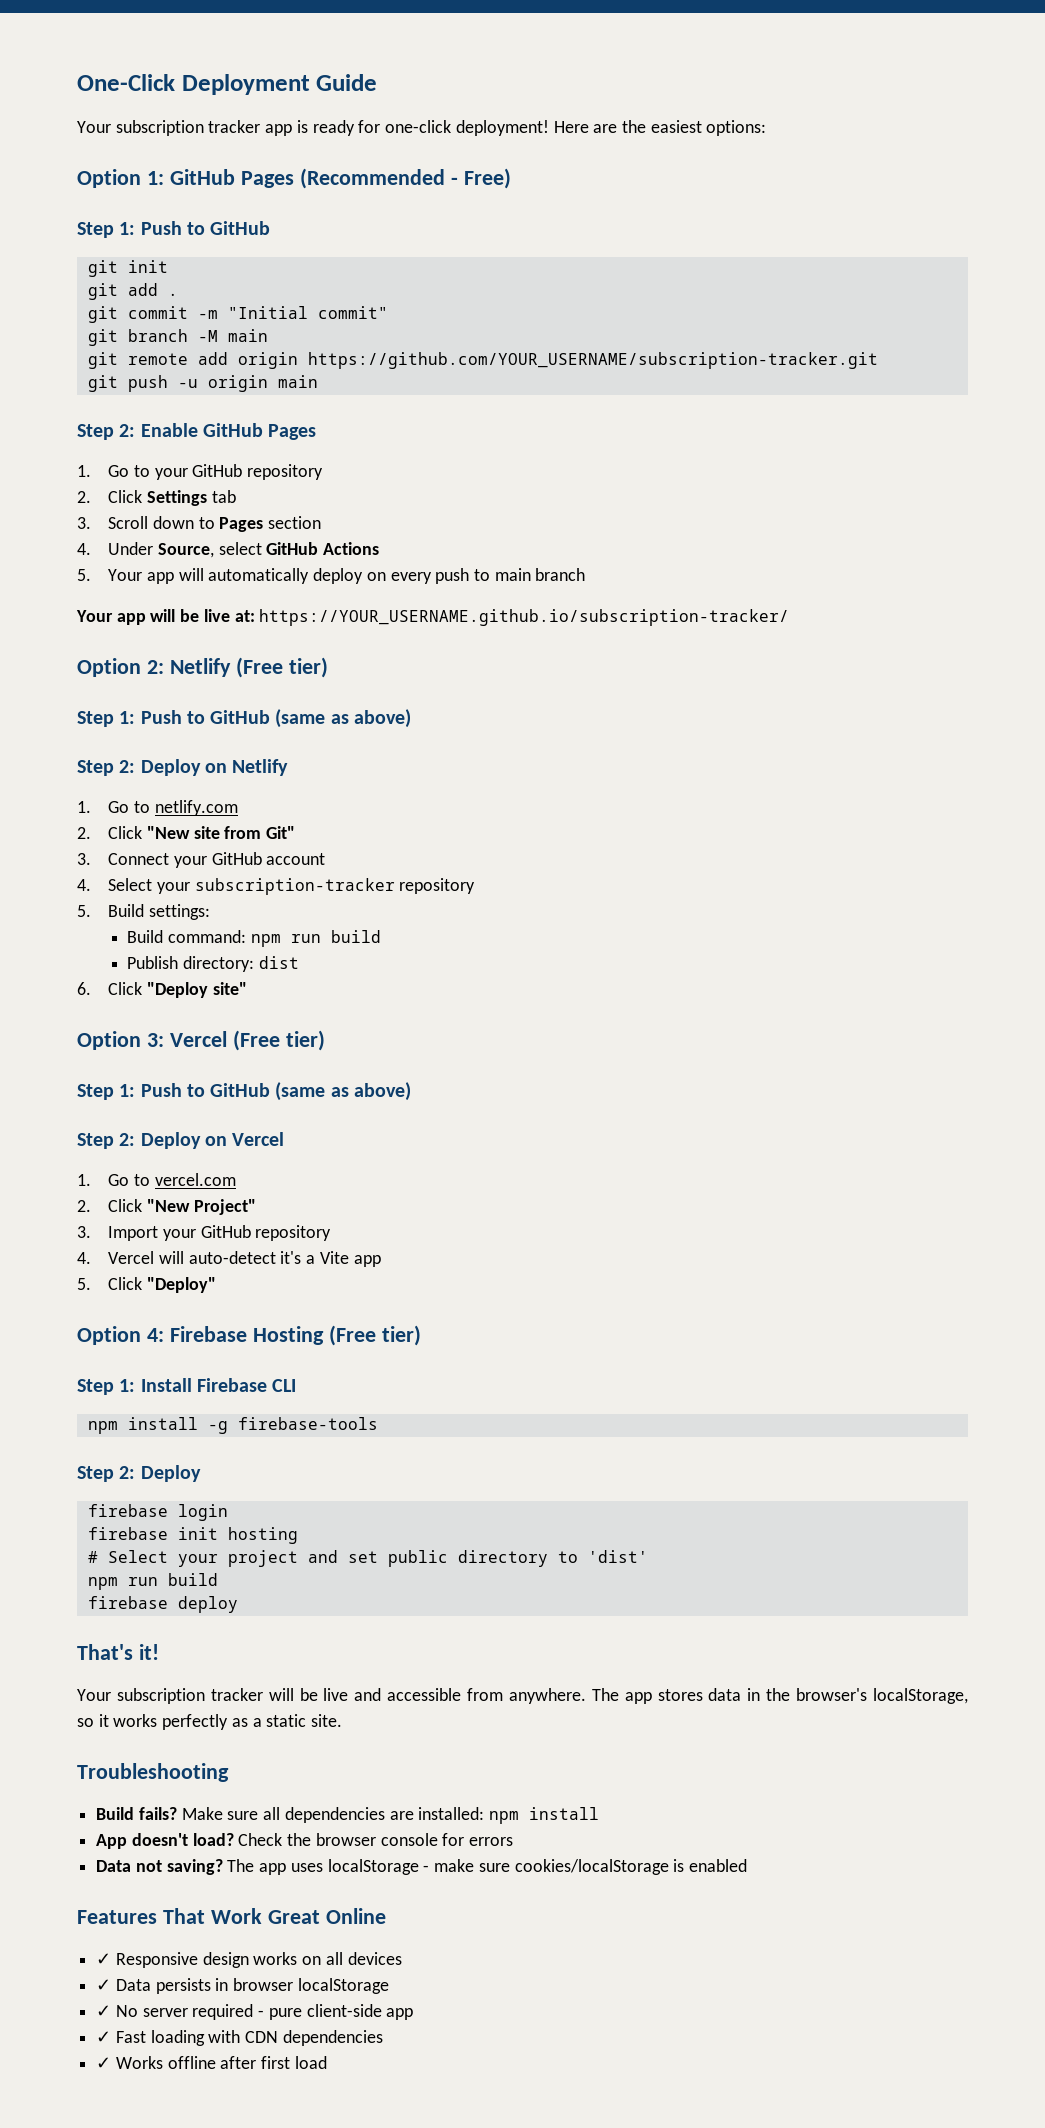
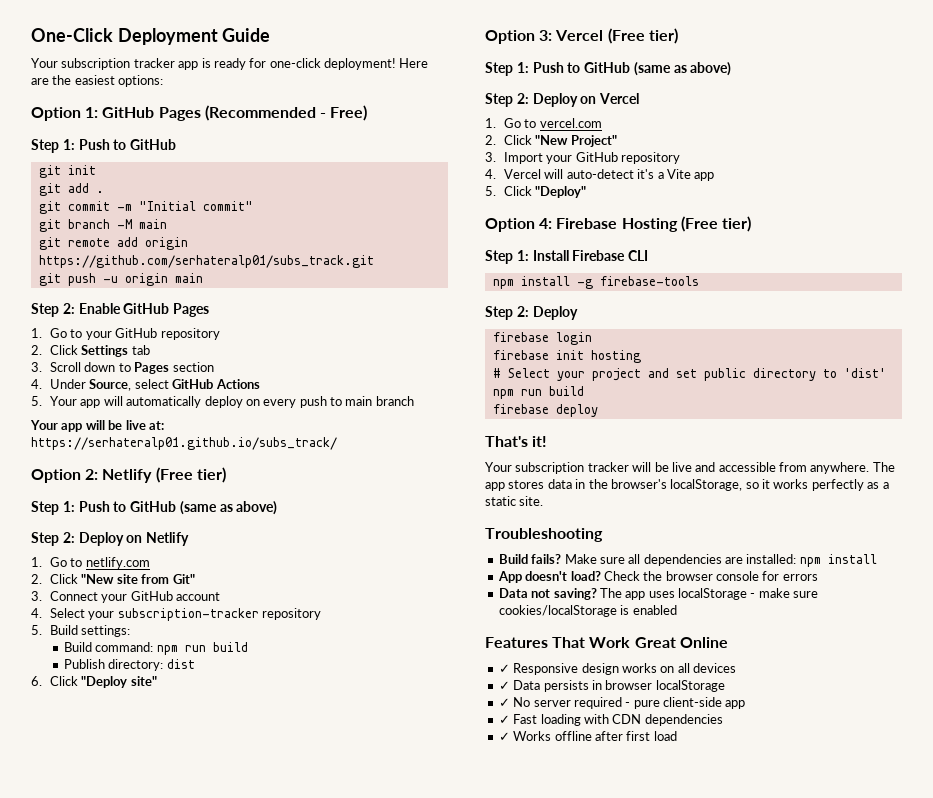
- git remote add origin https://github.com/YOUR_USERNAME/subscription-tracker.git
+ git remote add origin https://github.com/serhateralp01/subs_track.git
- Your app will be live at: https://YOUR_USERNAME.github.io/subscription-tracker/
+ Your app will be live at: https://serhateralp01.github.io/subs_track/

